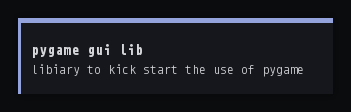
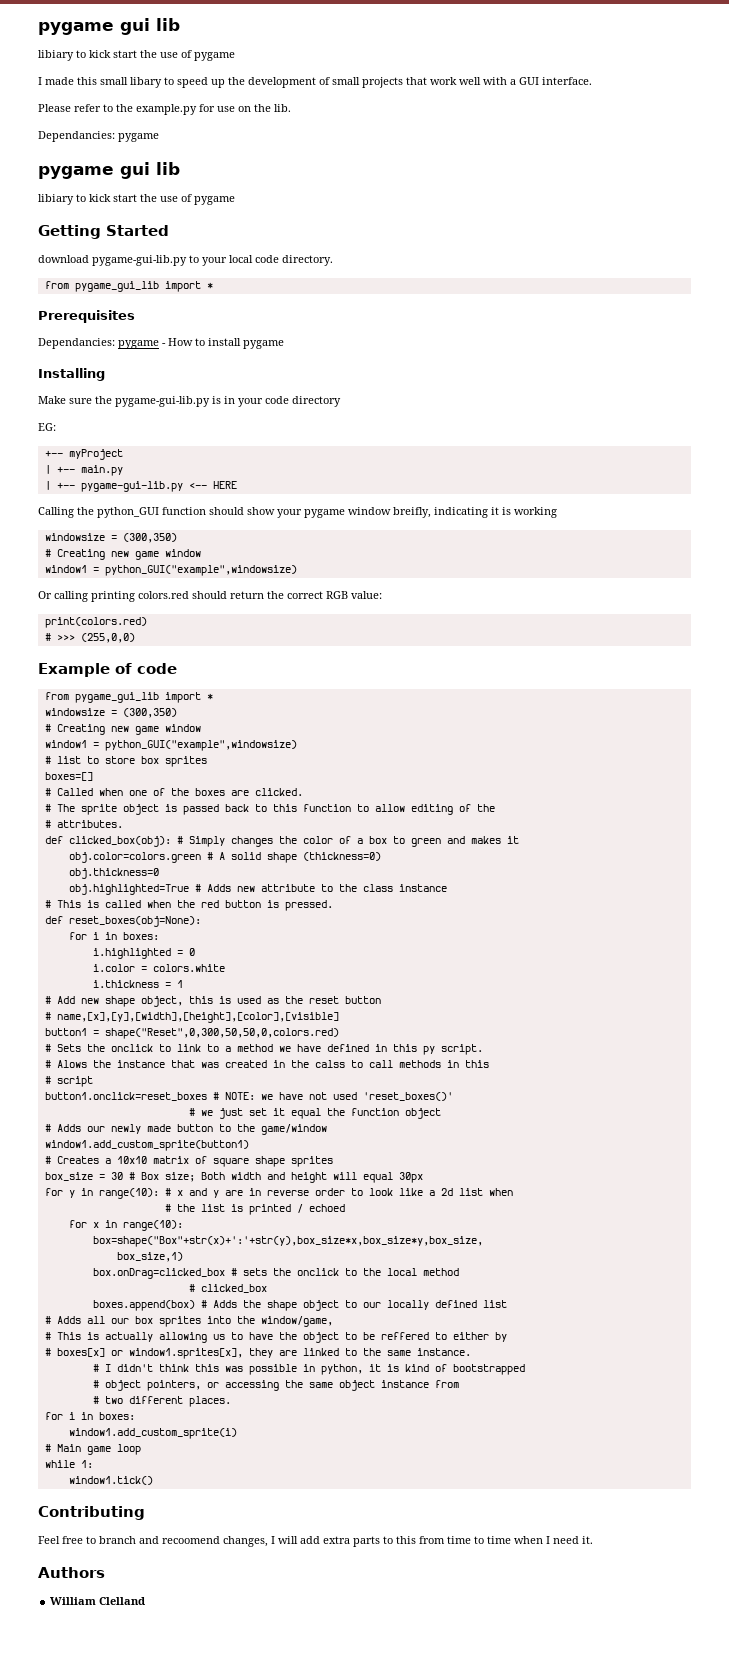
+ I made this small libary to speed up the development of small projects that work well with a GUI interface.
+ Please refer to the example.py for use on the lib.
+ Dependancies: pygame
+ pygame gui lib
+ libiary to kick start the use of pygame
+ Getting Started
+ download pygame-gui-lib.py to your local code directory.
+ from pygame_gui_lib import *
+ Prerequisites
+ Dependancies: pygame - How to install pygame
+ Installing
+ Make sure the pygame-gui-lib.py is in your code directory
+ EG:
+ +-- myProject
+ | +-- main.py
+ | +-- pygame-gui-lib.py <-- HERE
+ Calling the python_GUI function should show your pygame window breifly, indicating it is working
+ windowsize = (300,350)
+ # Creating new game window
+ window1 = python_GUI("example",windowsize)
+ Or calling printing colors.red should return the correct RGB value:
+ print(colors.red)
+ # >>> (255,0,0)
+ Example of code
+ from pygame_gui_lib import *
+ windowsize = (300,350)
+ # Creating new game window
+ window1 = python_GUI("example",windowsize)
+ # list to store box sprites
+ boxes=[]
+ # Called when one of the boxes are clicked.
+ # The sprite object is passed back to this function to allow editing of the
+ # attributes.
+ def clicked_box(obj): # Simply changes the color of a box to green and makes it
+ obj.color=colors.green # A solid shape (thickness=0)
+ obj.thickness=0
+ obj.highlighted=True # Adds new attribute to the class instance
+ # This is called when the red button is pressed.
+ def reset_boxes(obj=None):
+ for i in boxes:
+ i.highlighted = 0
+ i.color = colors.white
+ i.thickness = 1
+ # Add new shape object, this is used as the reset button
+ # name,[x],[y],[width],[height],[color],[visible]
+ button1 = shape("Reset",0,300,50,50,0,colors.red)
+ # Sets the onclick to link to a method we have defined in this py script.
+ # Alows the instance that was created in the calss to call methods in this
+ # script
+ button1.onclick=reset_boxes # NOTE: we have not used 'reset_boxes()'
+ # we just set it equal the function object
+ # Adds our newly made button to the game/window
+ window1.add_custom_sprite(button1)
+ # Creates a 10x10 matrix of square shape sprites
+ box_size = 30 # Box size; Both width and height will equal 30px
+ for y in range(10): # x and y are in reverse order to look like a 2d list when
+ # the list is printed / echoed
+ for x in range(10):
+ box=shape("Box"+str(x)+':'+str(y),box_size*x,box_size*y,box_size,
+ box_size,1)
+ box.onDrag=clicked_box # sets the onclick to the local method
+ # clicked_box
+ boxes.append(box) # Adds the shape object to our locally defined list
+ # Adds all our box sprites into the window/game,
+ # This is actually allowing us to have the object to be reffered to either by
+ # boxes[x] or window1.sprites[x], they are linked to the same instance.
+ # I didn't think this was possible in python, it is kind of bootstrapped
+ # object pointers, or accessing the same object instance from
+ # two different places.
+ for i in boxes:
+ window1.add_custom_sprite(i)
+ # Main game loop
+ while 1:
+ window1.tick()
+ Contributing
+ Feel free to branch and recoomend changes, I will add extra parts to this from time to time when I need it.
+ Authors
+ William Clelland

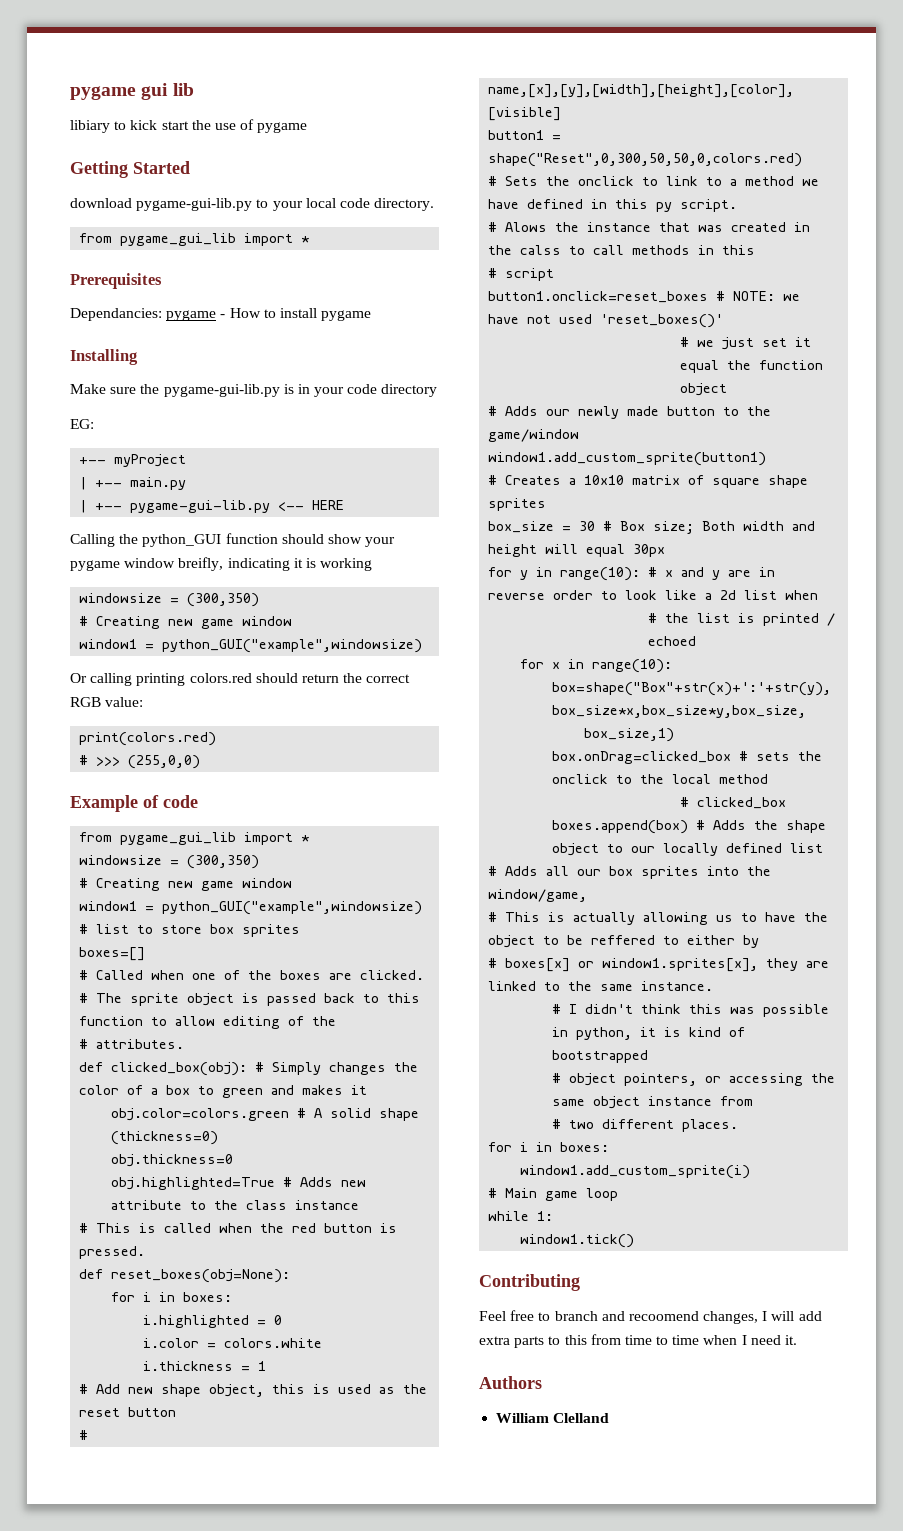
- I made this small libary to speed up the development of small projects that work well with a GUI interface.
- Please refer to the example.py for use on the lib.
- Dependancies: pygame
- pygame gui lib
- libiary to kick start the use of pygame

